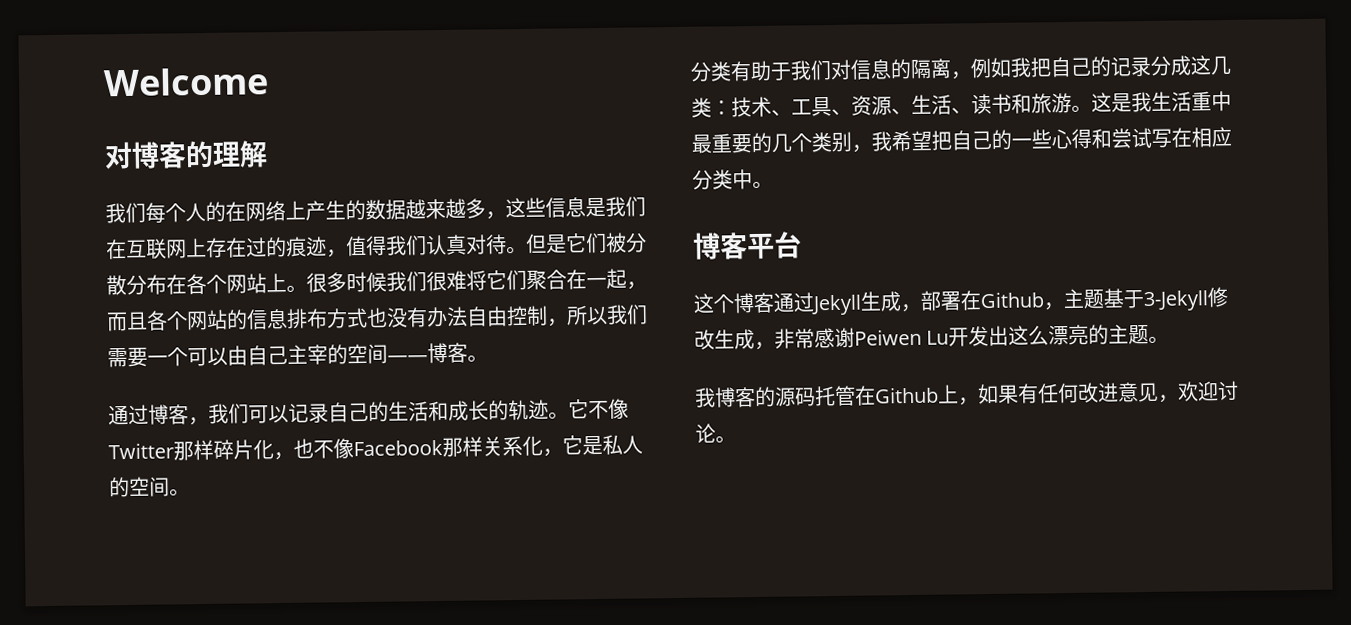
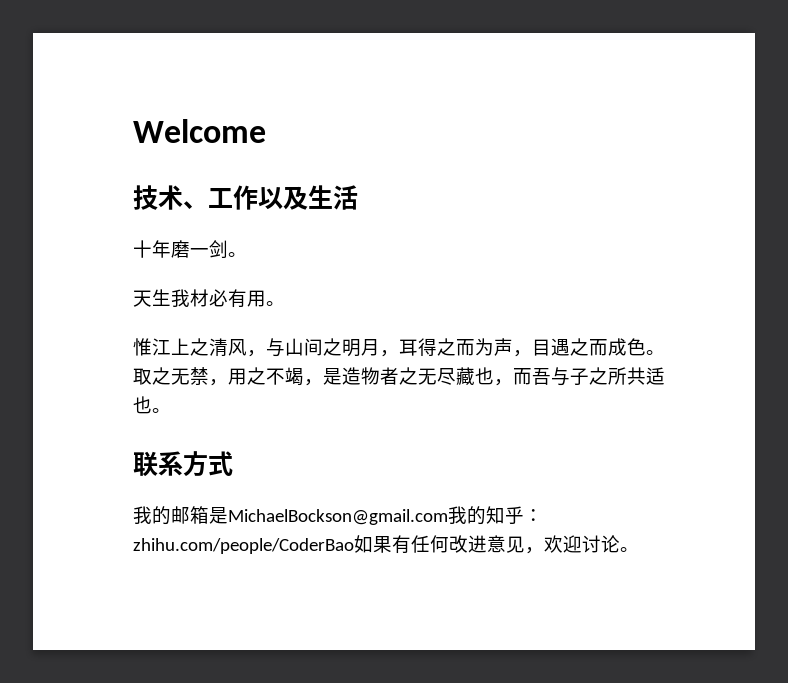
- 对博客的理解
- 我们每个人的在网络上产生的数据越来越多，这些信息是我们在互联网上存在过的痕迹，值得我们认真对待。但是它们被分散分布在各个网站上。很多时候我们很难将它们聚合在一起，而且各个网站的信息排布方式也没有办法自由控制，所以我们需要一个可以由自己主宰的空间——博客。
- 通过博客，我们可以记录自己的生活和成长的轨迹。它不像Twitter那样碎片化，也不像Facebook那样关系化，它是私人的空间。
- 分类有助于我们对信息的隔离，例如我把自己的记录分成这几类：技术、工具、资源、生活、读书和旅游。这是我生活重中最重要的几个类别，我希望把自己的一些心得和尝试写在相应分类中。
- 博客平台
- 这个博客通过Jekyll生成，部署在Github，主题基于3-Jekyll修改生成，非常感谢Peiwen Lu开发出这么漂亮的主题。
- 我博客的源码托管在Github上，如果有任何改进意见，欢迎讨论。
+ 技术、工作以及生活
+ 十年磨一剑。
+ 天生我材必有用。
+ 惟江上之清风，与山间之明月，耳得之而为声，目遇之而成色。取之无禁，用之不竭，是造物者之无尽藏也，而吾与子之所共适也。
+ 联系方式
+ 我的邮箱是MichaelBockson@gmail.com我的知乎：zhihu.com/people/CoderBao如果有任何改进意见，欢迎讨论。

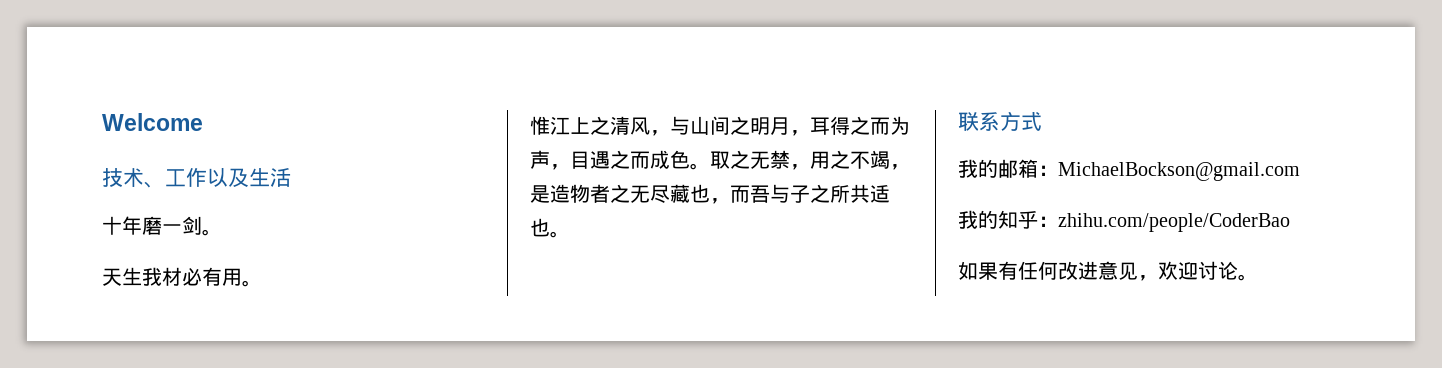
- 我的邮箱是MichaelBockson@gmail.com我的知乎：zhihu.com/people/CoderBao如果有任何改进意见，欢迎讨论。
+ 我的邮箱：MichaelBockson@gmail.com
+ 我的知乎：zhihu.com/people/CoderBao
+ 如果有任何改进意见，欢迎讨论。

